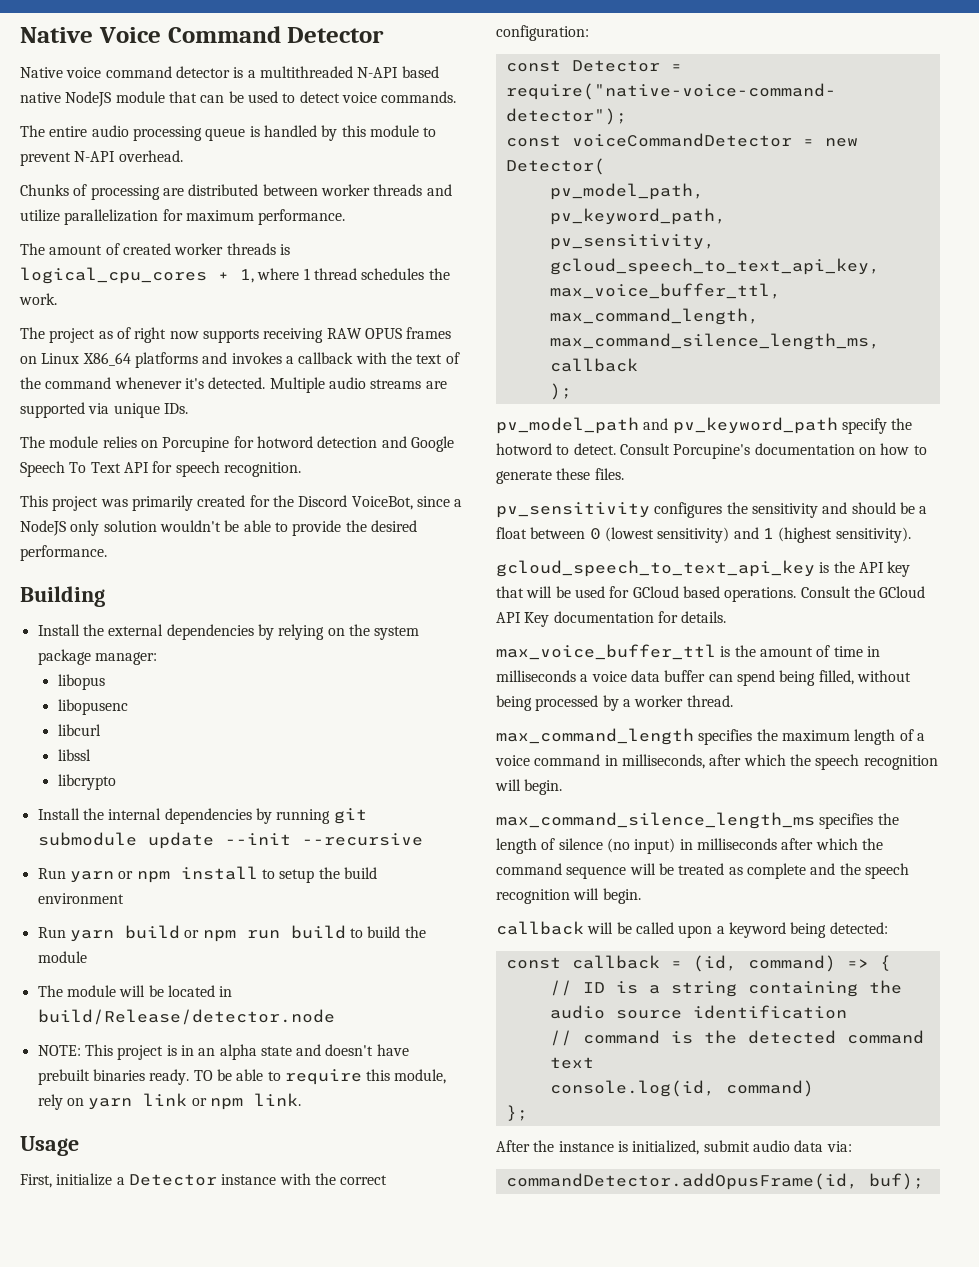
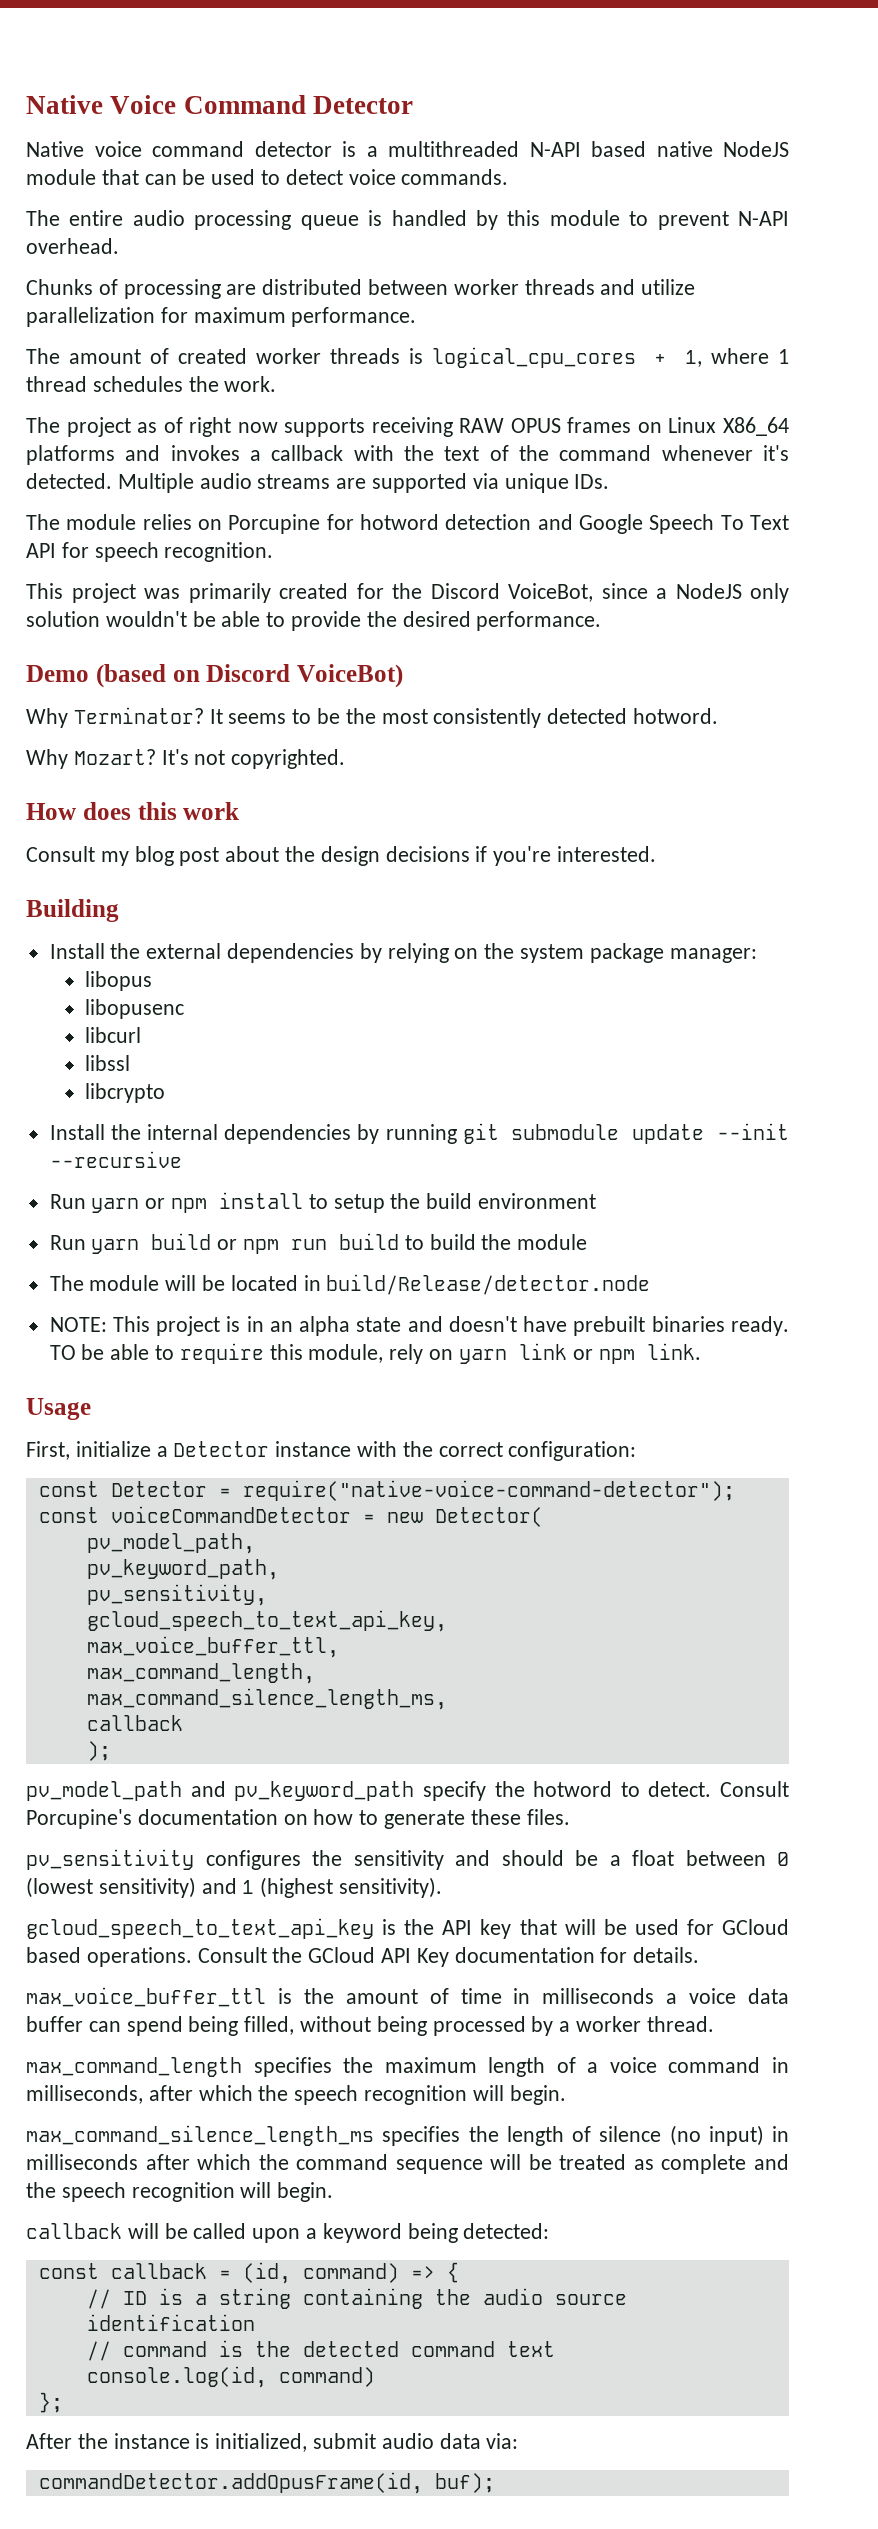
+ Demo (based on Discord VoiceBot)
+ Why Terminator? It seems to be the most consistently detected hotword.
+ Why Mozart? It's not copyrighted.
+ How does this work
+ Consult my blog post about the design decisions if you're interested.

